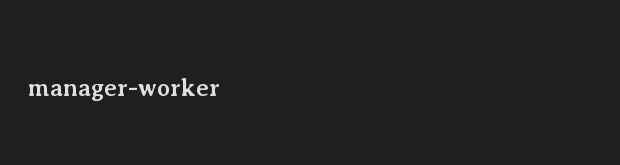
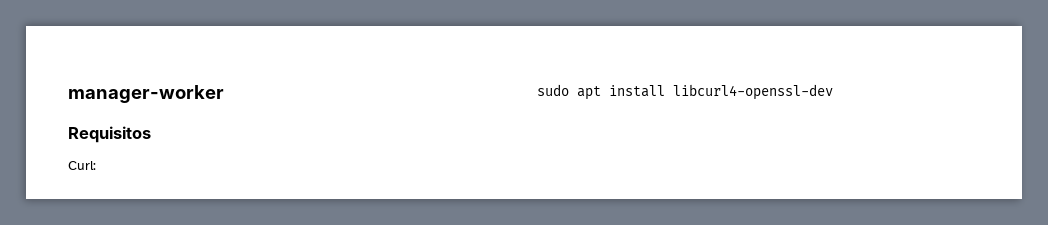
+ Requisitos
+ Curl:
+ sudo apt install libcurl4-openssl-dev

